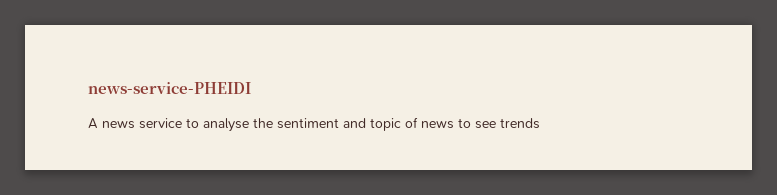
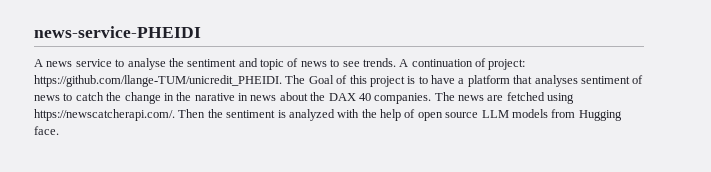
- A news service to analyse the sentiment and topic of news to see trends
+ A news service to analyse the sentiment and topic of news to see trends. A continuation of project: https://github.com/llange-TUM/unicredit_PHEIDI. The Goal of this project is to have a platform that analyses sentiment of news to catch the change in the narative in news about the DAX 40 companies. The news are fetched using https://newscatcherapi.com/. Then the sentiment is analyzed with the help of open source LLM models from Hugging face.

